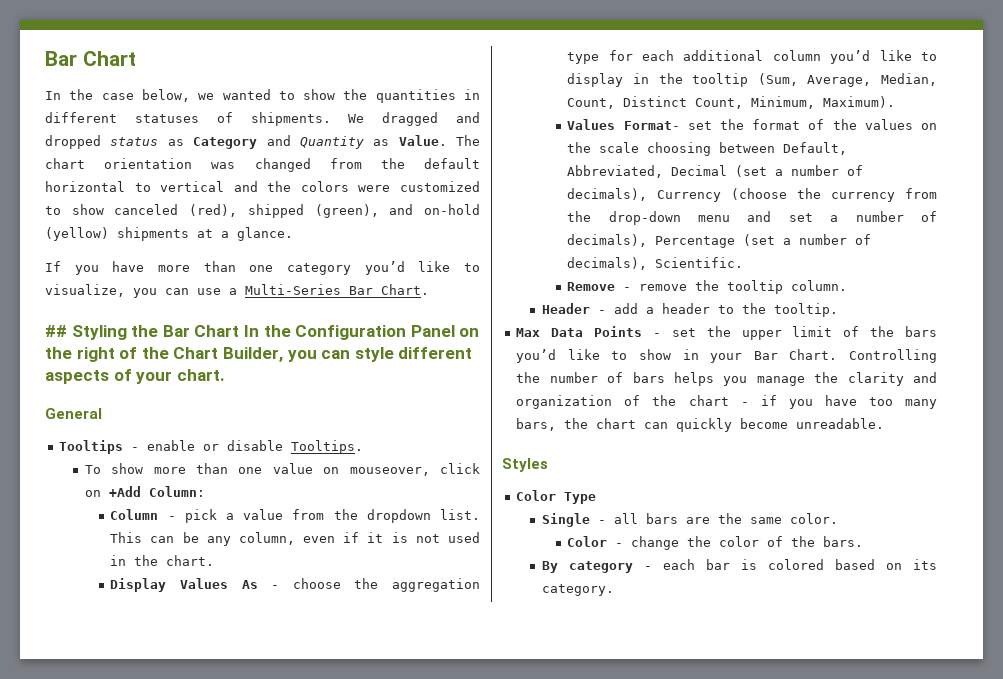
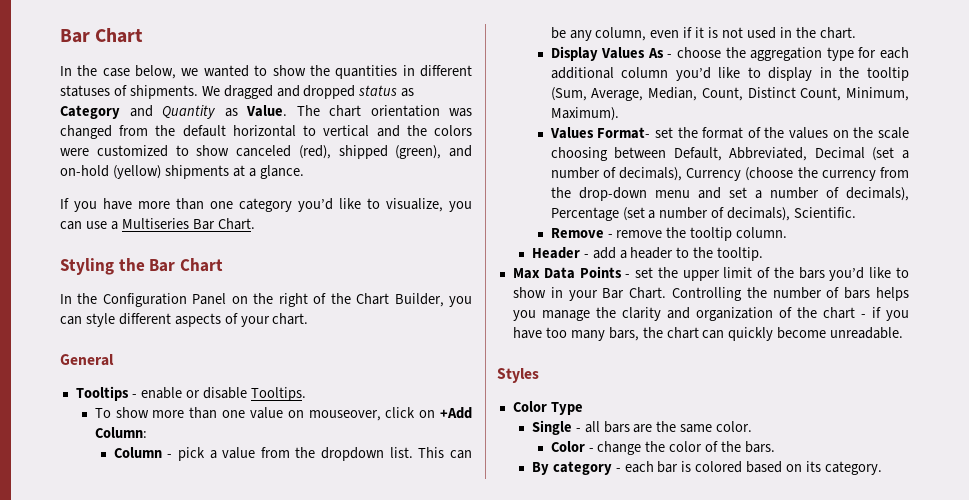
- If you have more than one category you’d like to visualize, you can use a Multi-Series Bar Chart.
+ If you have more than one category you’d like to visualize, you can use a Multiseries Bar Chart.
- ## Styling the Bar Chart In the Configuration Panel on the right of the Chart Builder, you can style different aspects of your chart.
+ Styling the Bar Chart
+ In the Configuration Panel on the right of the Chart Builder, you can style different aspects of your chart.

